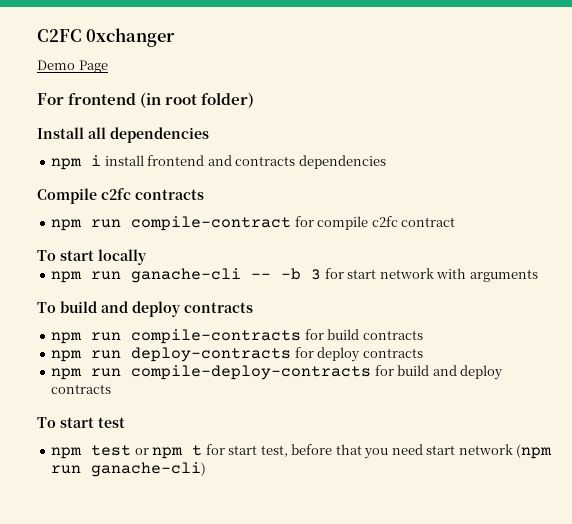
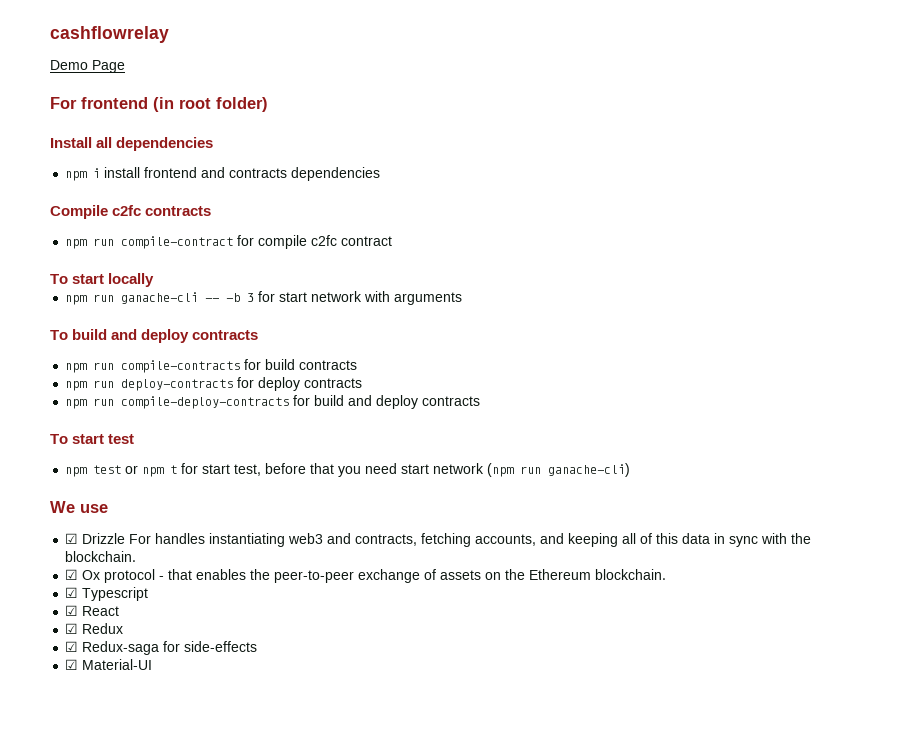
- C2FC 0xchanger
+ cashflowrelay
+ We use
+ ☑ Drizzle For handles instantiating web3 and contracts, fetching accounts, and keeping all of this data in sync with the blockchain.
+ ☑ Ox protocol - that enables the peer-to-peer exchange of assets on the Ethereum blockchain.
+ ☑ Typescript
+ ☑ React
+ ☑ Redux
+ ☑ Redux-saga for side-effects
+ ☑ Material-UI

